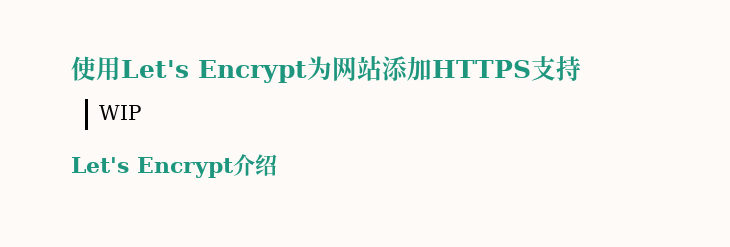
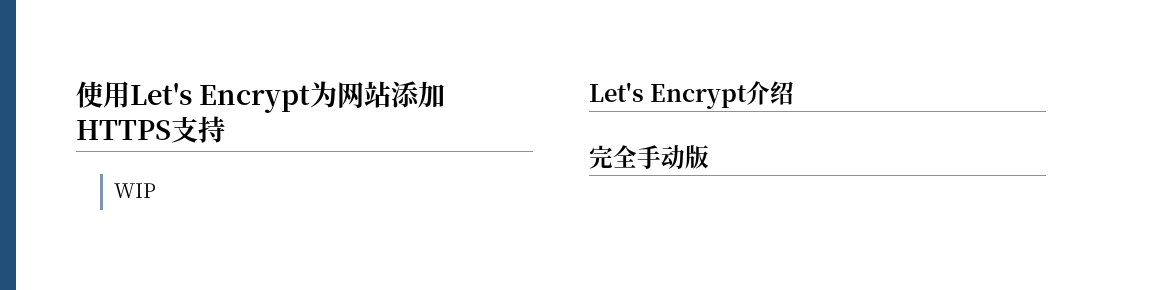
+ 完全手动版

